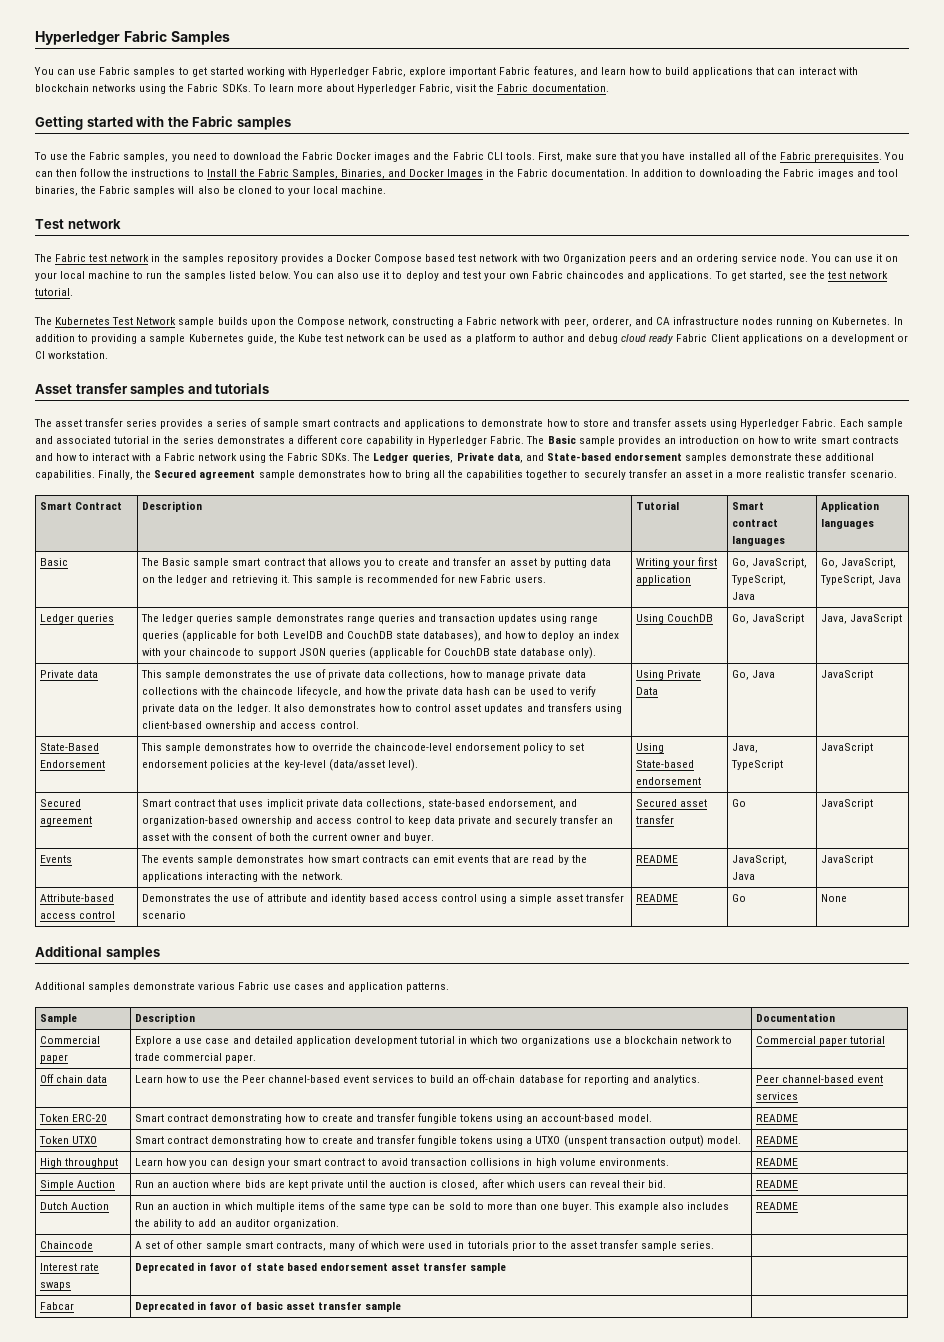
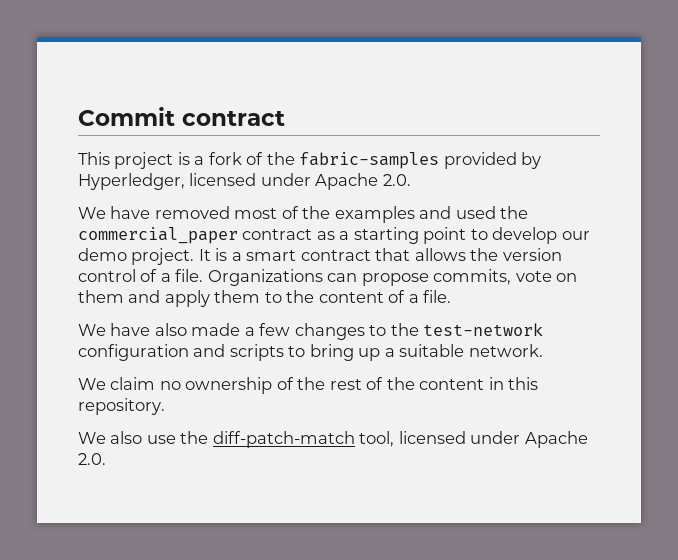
- Hyperledger Fabric Samples
- You can use Fabric samples to get started working with Hyperledger Fabric, explore important Fabric features, and learn how to build applications that can interact with blockchain networks using the Fabric SDKs. To learn more about Hyperledger Fabric, visit the Fabric documentation.
- Getting started with the Fabric samples
- To use the Fabric samples, you need to download the Fabric Docker images and the Fabric CLI tools. First, make sure that you have installed all of the Fabric prerequisites. You can then follow the instructions to Install the Fabric Samples, Binaries, and Docker Images in the Fabric documentation. In addition to downloading the Fabric images and tool binaries, the Fabric samples will also be cloned to your local machine.
- Test network
- The Fabric test network in the samples repository provides a Docker Compose based test network with two Organization peers and an ordering service node. You can use it on your local machine to run the samples listed below. You can also use it to deploy and test your own Fabric chaincodes and applications. To get started, see the test network tutorial.
- The Kubernetes Test Network sample builds upon the Compose network, constructing a Fabric network with peer, orderer, and CA infrastructure nodes running on Kubernetes. In addition to providing a sample Kubernetes guide, the Kube test network can be used as a platform to author and debug cloud ready Fabric Client applications on a development or CI workstation.
- Asset transfer samples and tutorials
- The asset transfer series provides a series of sample smart contracts and applications to demonstrate how to store and transfer assets using Hyperledger Fabric. Each sample and associated tutorial in the series demonstrates a different core capability in Hyperledger Fabric. The Basic sample provides an introduction on how to write smart contracts and how to interact with a Fabric network using the Fabric SDKs. The Ledger queries, Private data, and State-based endorsement samples demonstrate these additional capabilities. Finally, the Secured agreement sample demonstrates how to bring all the capabilities together to securely transfer an asset in a more realistic transfer scenario.
- Smart Contract | Description | Tutorial | Smart contract languages | Application languages
- Basic | The Basic sample smart contract that allows you to create and transfer an asset by putting data on the ledger and retrieving it. This sample is recommended for new Fabric users. | Writing your first application | Go, JavaScript, TypeScript, Java | Go, JavaScript, TypeScript, Java
- Ledger queries | The ledger queries sample demonstrates range queries and transaction updates using range queries (applicable for both LevelDB and CouchDB state databases), and how to deploy an index with your chaincode to support JSON queries (applicable for CouchDB state database only). | Using CouchDB | Go, JavaScript | Java, JavaScript
- Private data | This sample demonstrates the use of private data collections, how to manage private data collections with the chaincode lifecycle, and how the private data hash can be used to verify private data on the ledger. It also demonstrates how to control asset updates and transfers using client-based ownership and access control. | Using Private Data | Go, Java | JavaScript
- State-Based Endorsement | This sample demonstrates how to override the chaincode-level endorsement policy to set endorsement policies at the key-level (data/asset level). | Using State-based endorsement | Java, TypeScript | JavaScript
- Secured agreement | Smart contract that uses implicit private data collections, state-based endorsement, and organization-based ownership and access control to keep data private and securely transfer an asset with the consent of both the current owner and buyer. | Secured asset transfer | Go | JavaScript
- Events | The events sample demonstrates how smart contracts can emit events that are read by the applications interacting with the network. | README | JavaScript, Java | JavaScript
- Attribute-based access control | Demonstrates the use of attribute and identity based access control using a simple asset transfer scenario | README | Go | None
- Additional samples
- Additional samples demonstrate various Fabric use cases and application patterns.
- Sample | Description | Documentation
- Commercial paper | Explore a use case and detailed application development tutorial in which two organizations use a blockchain network to trade commercial paper. | Commercial paper tutorial
- Off chain data | Learn how to use the Peer channel-based event services to build an off-chain database for reporting and analytics. | Peer channel-based event services
- Token ERC-20 | Smart contract demonstrating how to create and transfer fungible tokens using an account-based model. | README
- Token UTXO | Smart contract demonstrating how to create and transfer fungible tokens using a UTXO (unspent transaction output) model. | README
- High throughput | Learn how you can design your smart contract to avoid transaction collisions in high volume environments. | README
- Simple Auction | Run an auction where bids are kept private until the auction is closed, after which users can reveal their bid. | README
- Dutch Auction | Run an auction in which multiple items of the same type can be sold to more than one buyer. This example also includes the ability to add an auditor organization. | README
- Chaincode | A set of other sample smart contracts, many of which were used in tutorials prior to the asset transfer sample series. |
- Interest rate swaps | Deprecated in favor of state based endorsement asset transfer sample |
- Fabcar | Deprecated in favor of basic asset transfer sample |
+ Commit contract
+ This project is a fork of the fabric-samples provided by Hyperledger, licensed under Apache 2.0.
+ We have removed most of the examples and used the commercial_paper contract as a starting point to develop our demo project. It is a smart contract that allows the version control of a file. Organizations can propose commits, vote on them and apply them to the content of a file.
+ We have also made a few changes to the test-network configuration and scripts to bring up a suitable network.
+ We claim no ownership of the rest of the content in this repository.
+ We also use the diff-patch-match tool, licensed under Apache 2.0.

